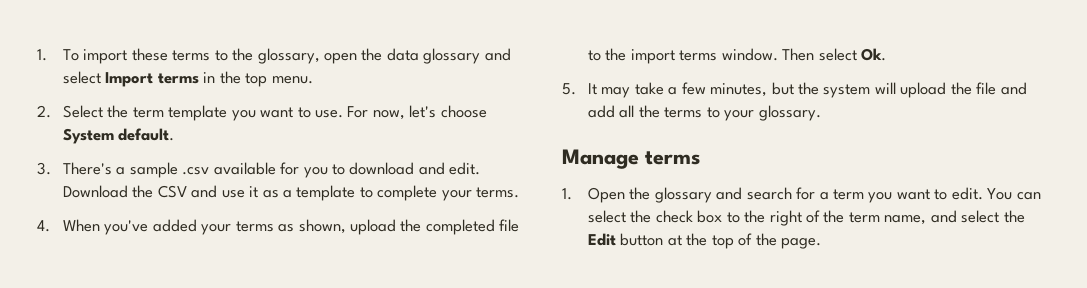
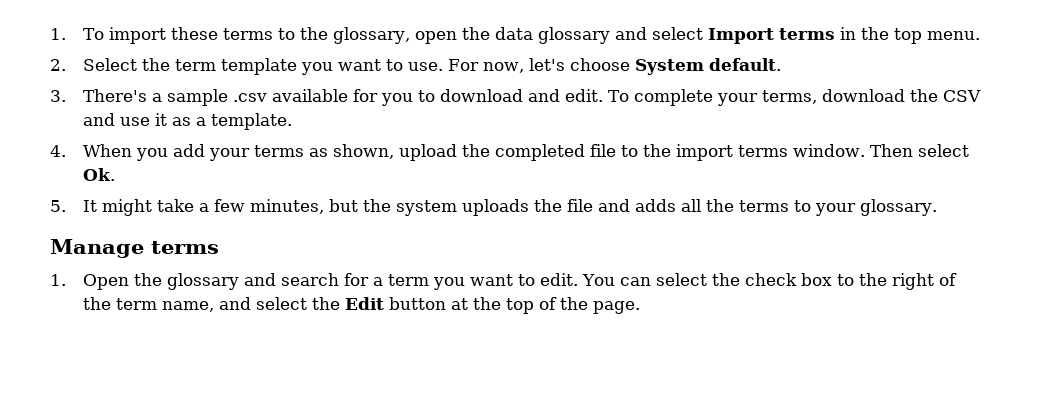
- Download the CSV and use it as a template to complete your terms.
+ To complete your terms, download the CSV and use it as a template.
- 4. When you've added your terms as shown, upload the completed file to the import terms window.
+ 4. When you add your terms as shown, upload the completed file to the import terms window.
- 5. It may take a few minutes, but the system will upload the file and add all the terms to your glossary.
+ 5. It might take a few minutes, but the system uploads the file and adds all the terms to your glossary.

